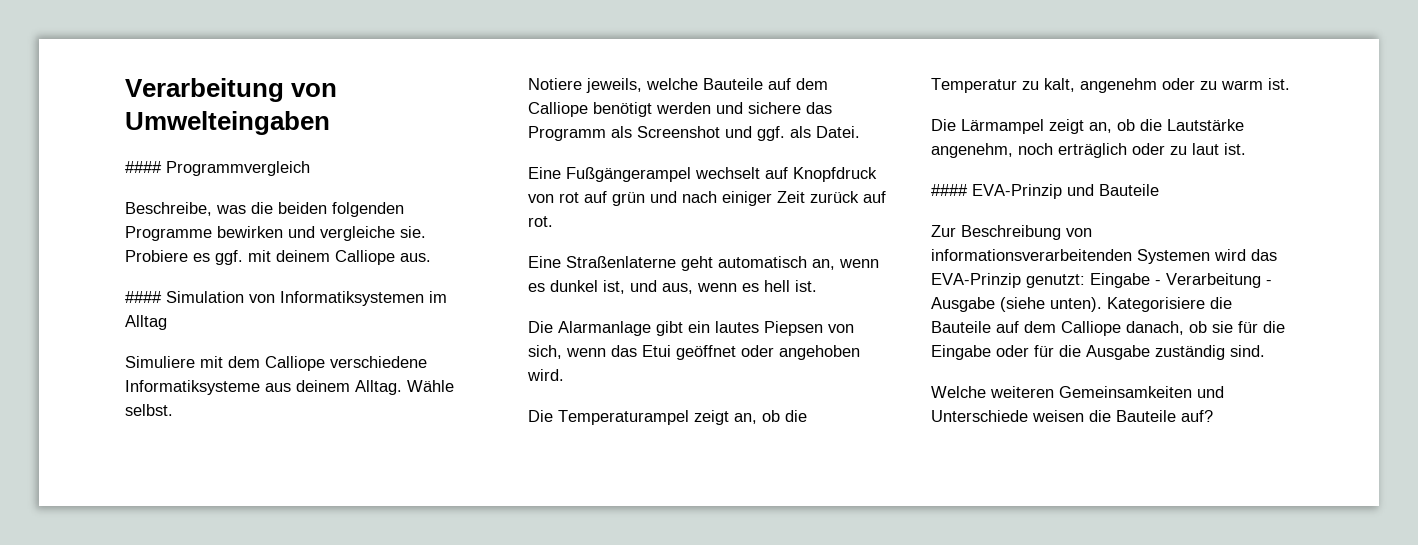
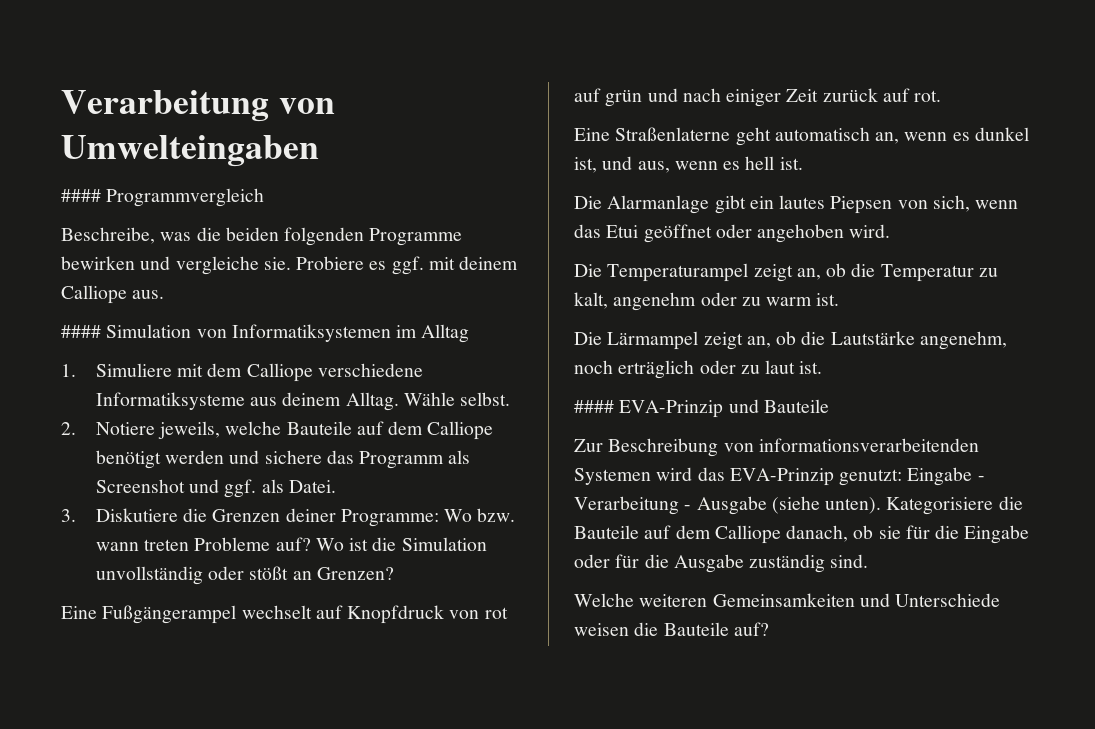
- Simuliere mit dem Calliope verschiedene Informatiksysteme aus deinem Alltag.
+ 1. Simuliere mit dem Calliope verschiedene Informatiksysteme aus deinem Alltag.
- Notiere jeweils, welche Bauteile auf dem Calliope benötigt werden und sichere das Programm als Screenshot und ggf. als Datei.
+ 2. Notiere jeweils, welche Bauteile auf dem Calliope benötigt werden und sichere das Programm als Screenshot und ggf. als Datei.
+ 3. Diskutiere die Grenzen deiner Programme: Wo bzw. wann treten Probleme auf? Wo ist die Simulation unvollständig oder stößt an Grenzen?

